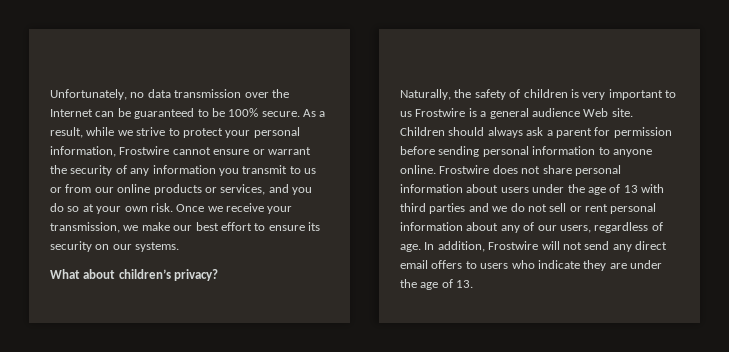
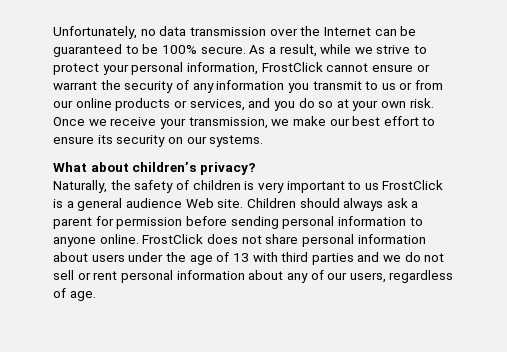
- As a result, while we strive to protect your personal information, Frostwire cannot ensure or warrant the security of any information you transmit to us or from our online products or services, and you do so at your own risk.
+ As a result, while we strive to protect your personal information, FrostClick cannot ensure or warrant the security of any information you transmit to us or from our online products or services, and you do so at your own risk.
- Naturally, the safety of children is very important to us Frostwire is a general audience Web site.
+ Naturally, the safety of children is very important to us FrostClick is a general audience Web site.
- Frostwire does not share personal information about users under the age of 13 with third parties and we do not sell or rent personal information about any of our users, regardless of age. In addition, Frostwire will not send any direct email offers to users who indicate they are under the age of 13.
+ FrostClick does not share personal information about users under the age of 13 with third parties and we do not sell or rent personal information about any of our users, regardless of age.

